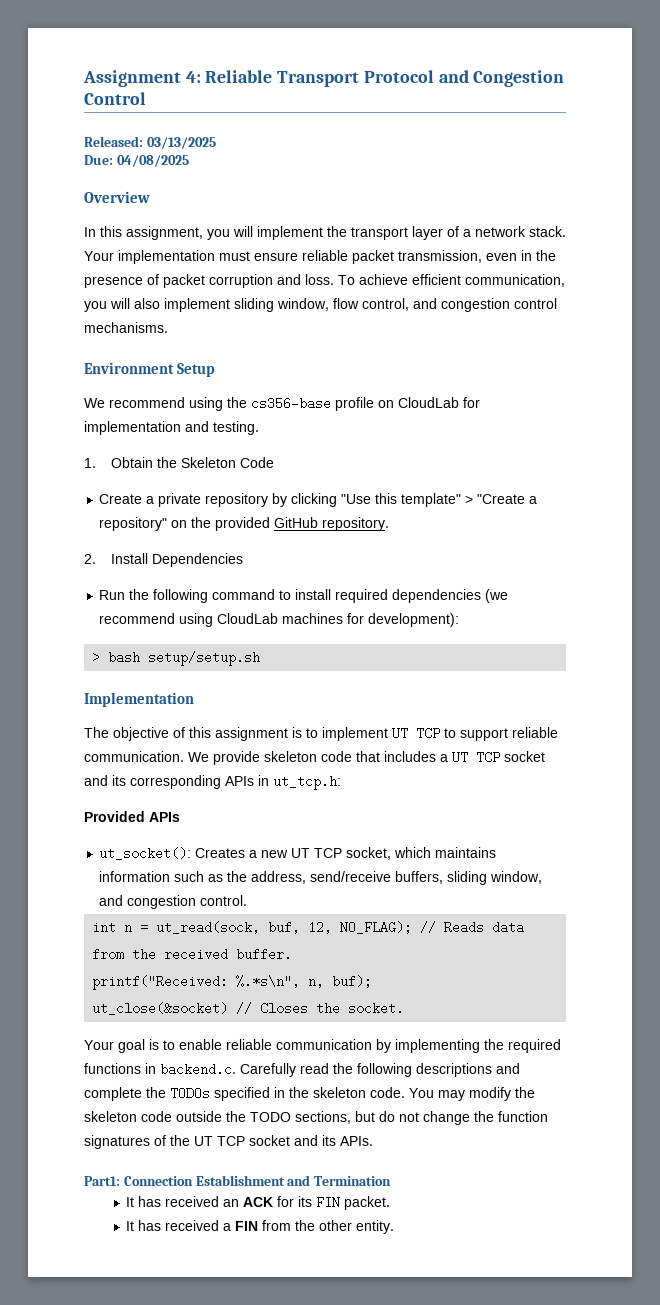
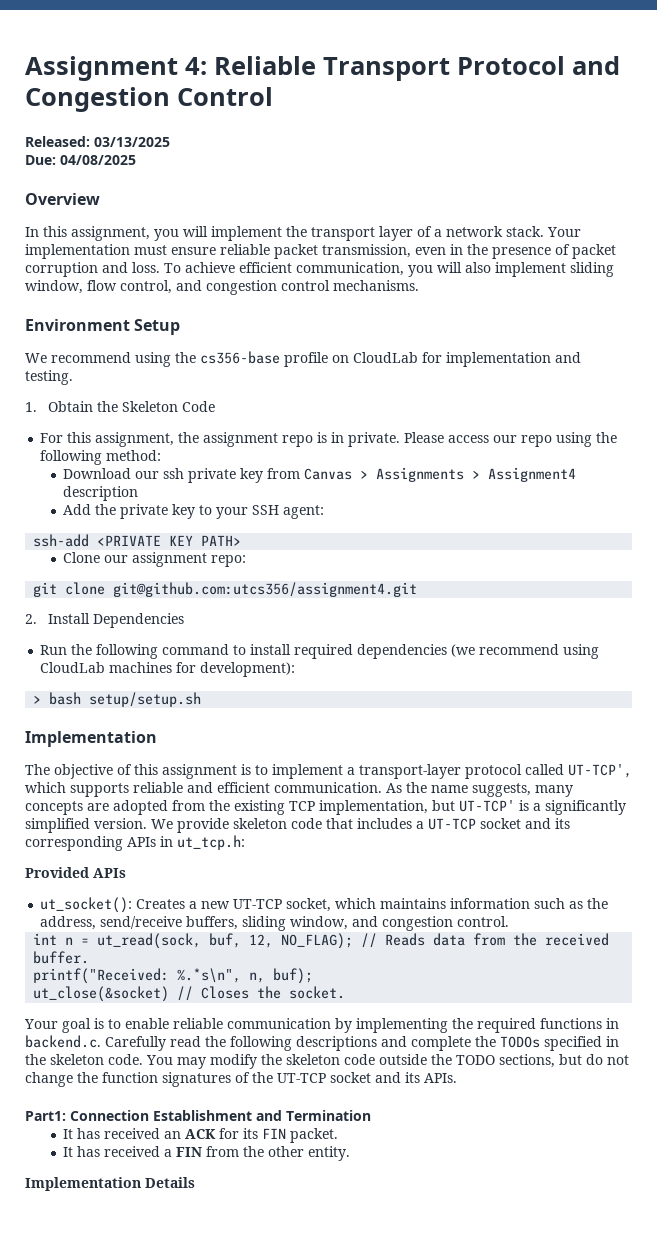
- Create a private repository by clicking "Use this template" > "Create a repository" on the provided GitHub repository.
+ For this assignment, the assignment repo is in private. Please access our repo using the following method:
+ Download our ssh private key from Canvas > Assignments > Assignment4 description
+ Add the private key to your SSH agent:
+ ssh-add <PRIVATE KEY PATH>
+ Clone our assignment repo:
+ git clone git@github.com:utcs356/assignment4.git
- The objective of this assignment is to implement UT TCP to support reliable communication.
+ The objective of this assignment is to implement a transport-layer protocol called UT-TCP', which supports reliable and efficient communication. As the name suggests, many concepts are adopted from the existing TCP implementation, but UT-TCP' is a significantly simplified version.
- We provide skeleton code that includes a UT TCP socket and its corresponding APIs in ut_tcp.h:
+ We provide skeleton code that includes a UT-TCP socket and its corresponding APIs in ut_tcp.h:
- ut_socket(): Creates a new UT TCP socket, which maintains information such as the address, send/receive buffers, sliding window, and congestion control.
+ ut_socket(): Creates a new UT-TCP socket, which maintains information such as the address, send/receive buffers, sliding window, and congestion control.
- You may modify the skeleton code outside the TODO sections, but do not change the function signatures of the UT TCP socket and its APIs.
+ You may modify the skeleton code outside the TODO sections, but do not change the function signatures of the UT-TCP socket and its APIs.
+ Implementation Details

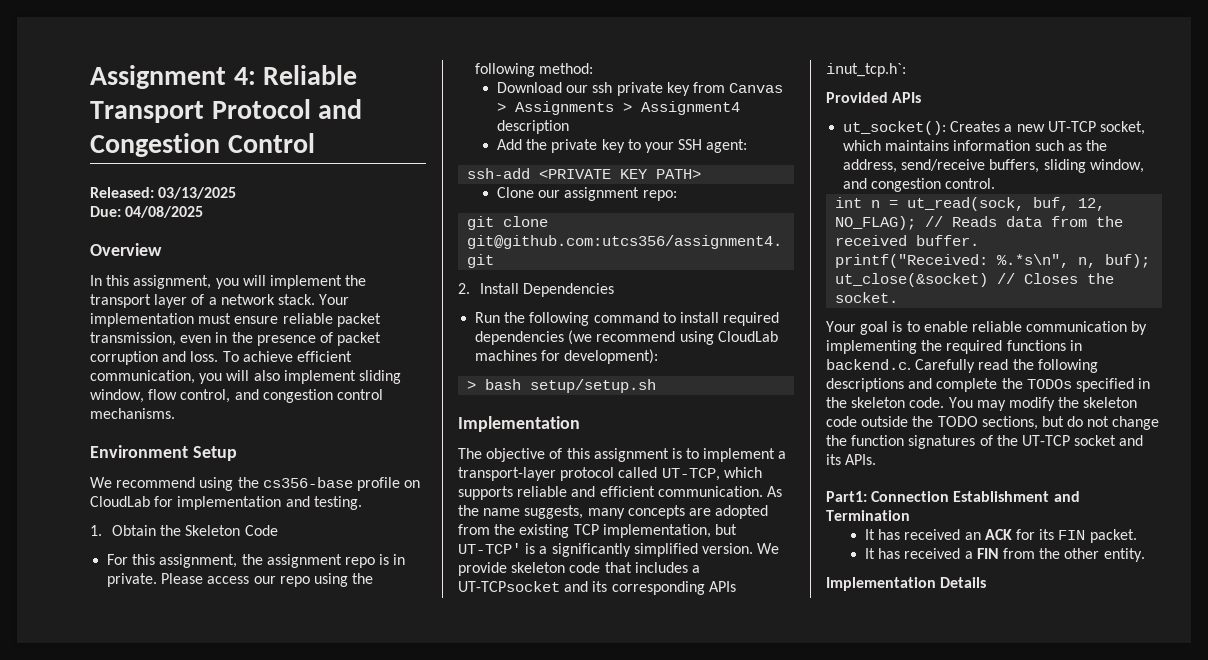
- The objective of this assignment is to implement a transport-layer protocol called UT-TCP', which supports reliable and efficient communication.
+ The objective of this assignment is to implement a transport-layer protocol called UT-TCP, which supports reliable and efficient communication.
- We provide skeleton code that includes a UT-TCP socket and its corresponding APIs in ut_tcp.h:
+ We provide skeleton code that includes a UT-TCPsocket and its corresponding APIs inut_tcp.h`:

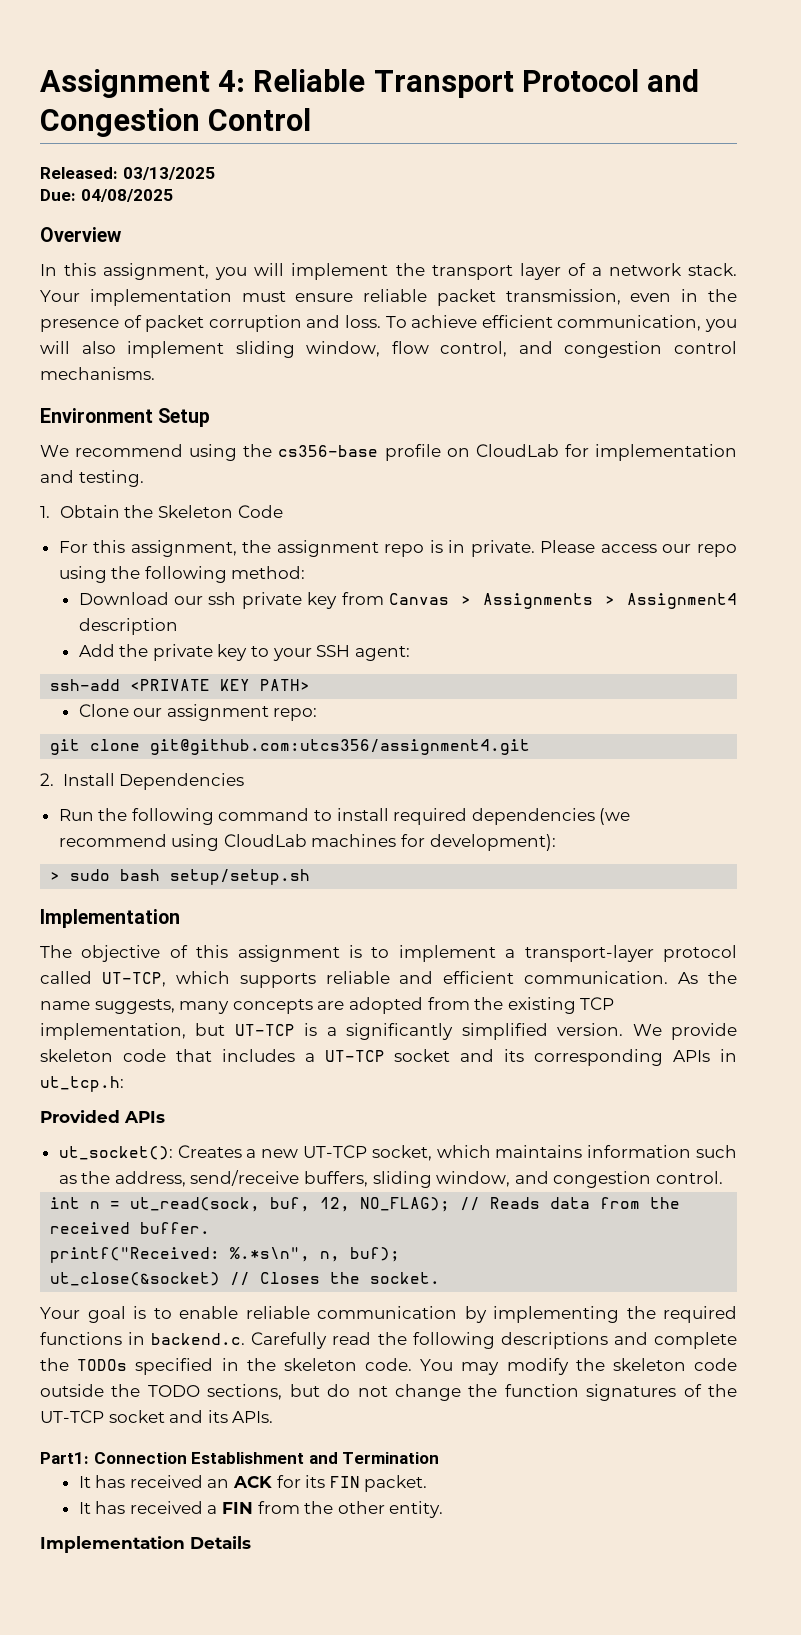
- > bash setup/setup.sh
+ > sudo bash setup/setup.sh
- As the name suggests, many concepts are adopted from the existing TCP implementation, but UT-TCP' is a significantly simplified version.
+ As the name suggests, many concepts are adopted from the existing TCP implementation, but UT-TCP is a significantly simplified version.
- We provide skeleton code that includes a UT-TCPsocket and its corresponding APIs inut_tcp.h`:
+ We provide skeleton code that includes a UT-TCP socket and its corresponding APIs in ut_tcp.h:

